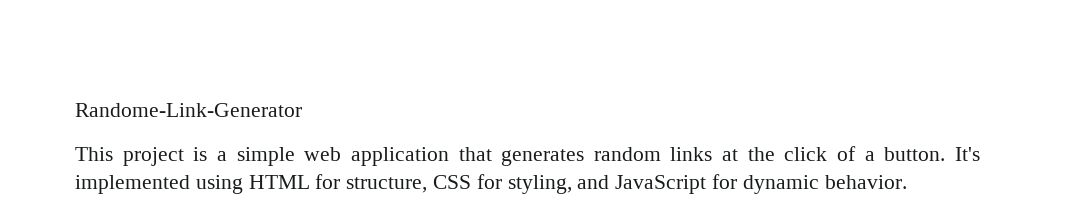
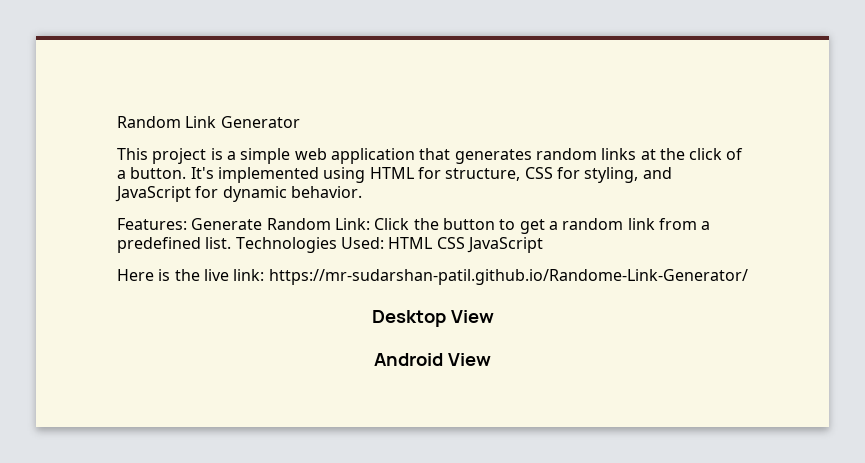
- Randome-Link-Generator
+ Random Link Generator
+ Features: Generate Random Link: Click the button to get a random link from a predefined list. Technologies Used: HTML CSS JavaScript
+ Here is the live link: https://mr-sudarshan-patil.github.io/Randome-Link-Generator/
+ Desktop View
+ Android View

